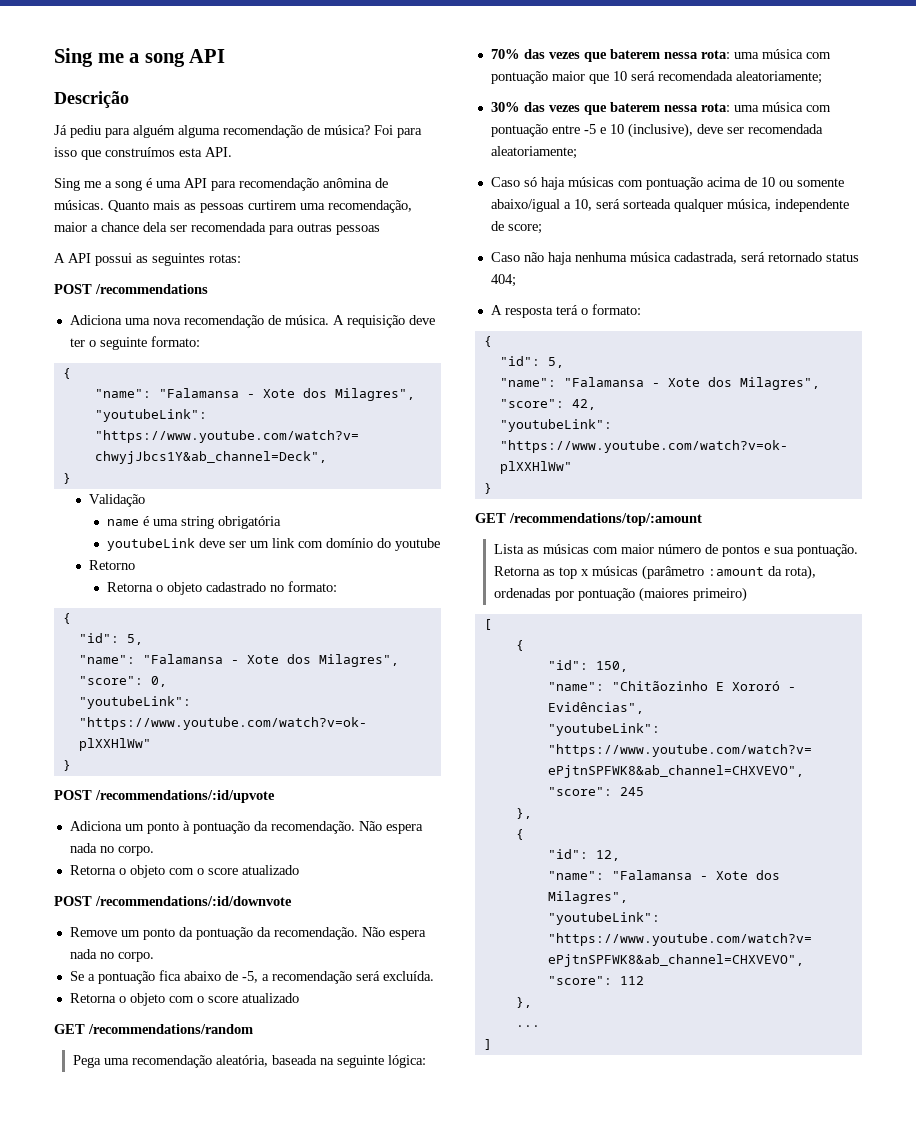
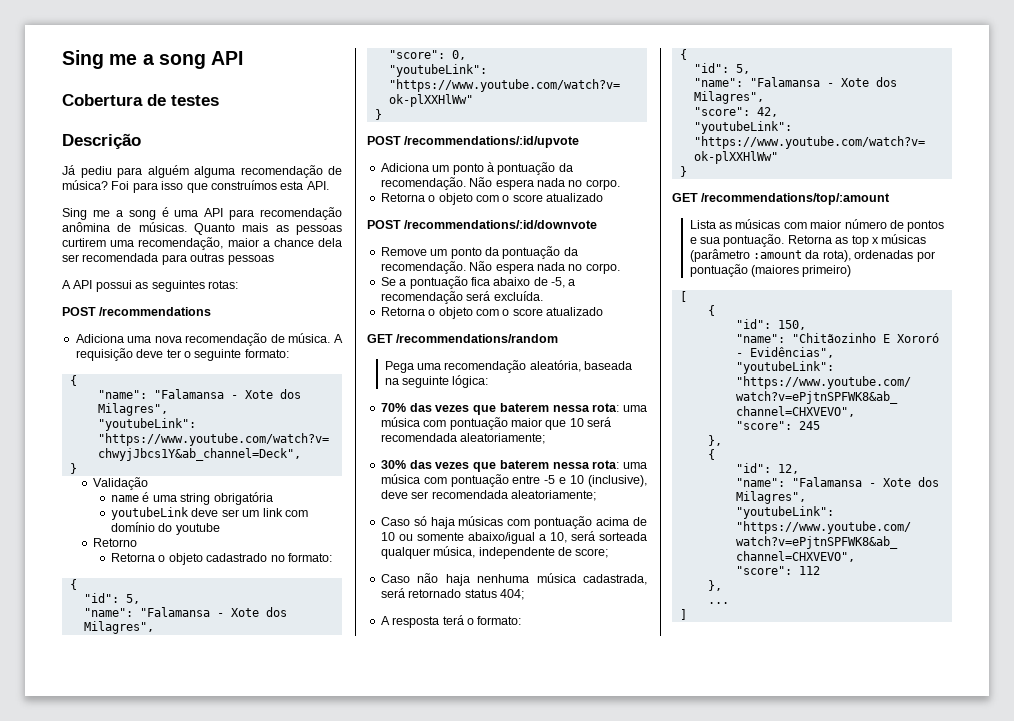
+ Cobertura de testes

